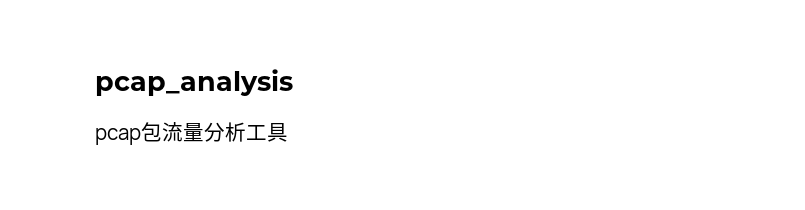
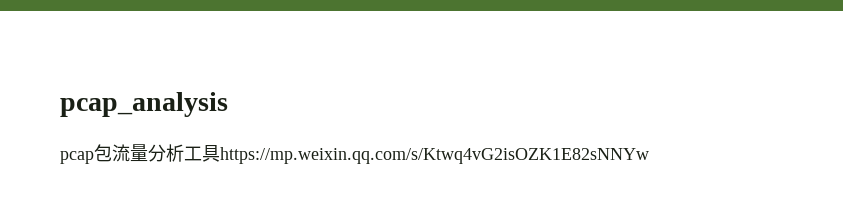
- pcap包流量分析工具
+ pcap包流量分析工具https://mp.weixin.qq.com/s/Ktwq4vG2isOZK1E82sNNYw

